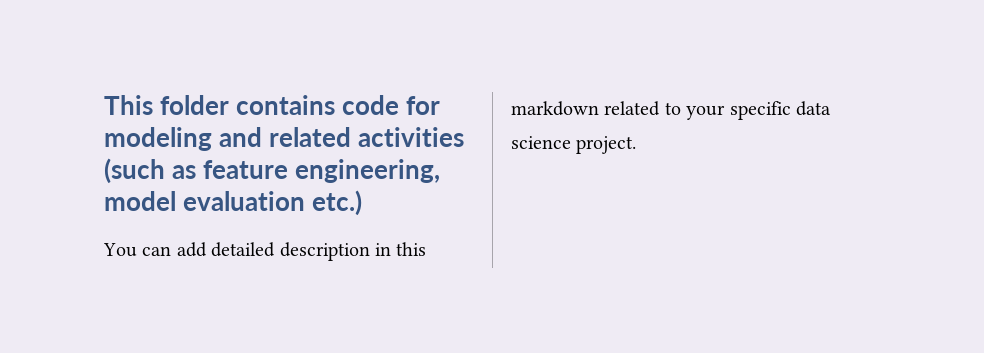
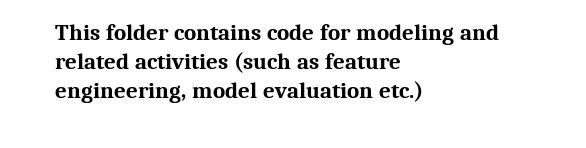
- You can add detailed description in this markdown related to your specific data science project.

